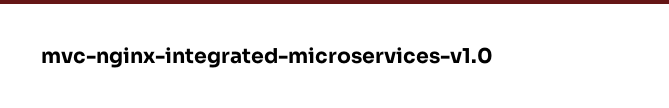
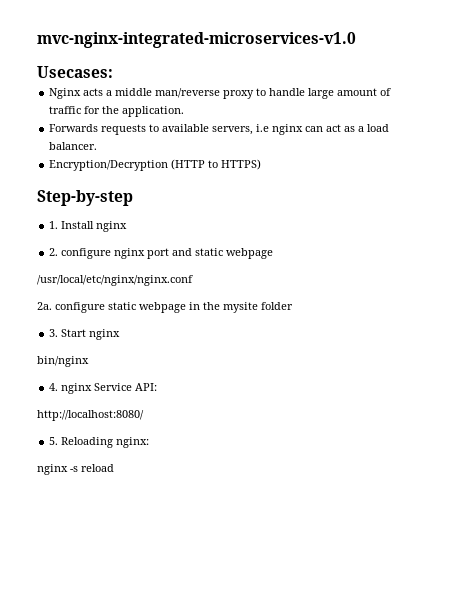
+ Usecases:
+ Nginx acts a middle man/reverse proxy to handle large amount of traffic for the application.
+ Forwards requests to available servers, i.e nginx can act as a load balancer.
+ Encryption/Decryption (HTTP to HTTPS)
+ Step-by-step
+ 1. Install nginx
+ 2. configure nginx port and static webpage
+ /usr/local/etc/nginx/nginx.conf
+ 2a. configure static webpage in the mysite folder
+ 3. Start nginx
+ bin/nginx
+ 4. nginx Service API:
+ http://localhost:8080/
+ 5. Reloading nginx:
+ nginx -s reload

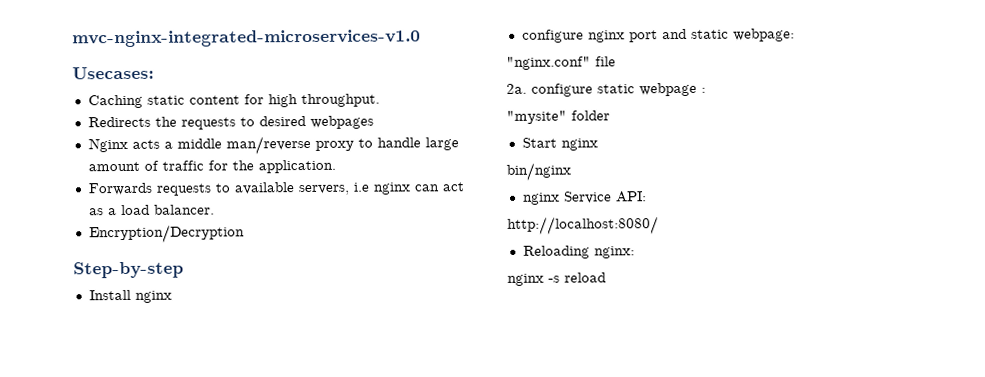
+ Caching static content for high throughput.
+ Redirects the requests to desired webpages
- Encryption/Decryption (HTTP to HTTPS)
+ Encryption/Decryption
- 1. Install nginx
+ Install nginx
- 2. configure nginx port and static webpage
- /usr/local/etc/nginx/nginx.conf
+ configure nginx port and static webpage:
+ "nginx.conf" file
- 2a. configure static webpage in the mysite folder
+ 2a. configure static webpage :
+ "mysite" folder
- 3. Start nginx
+ Start nginx
- 4. nginx Service API:
+ nginx Service API:
- 5. Reloading nginx:
+ Reloading nginx:

